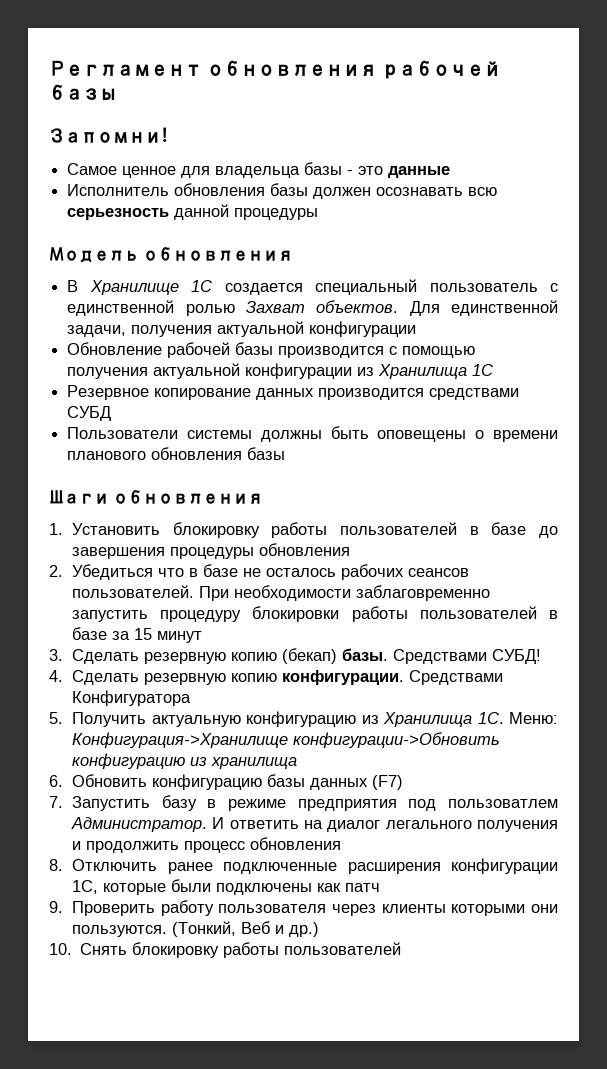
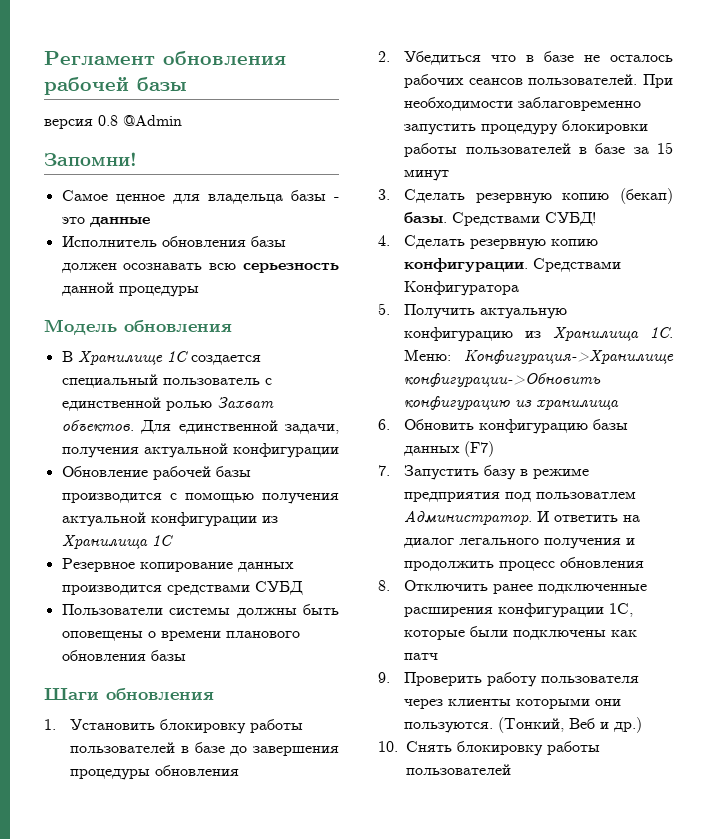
+ версия 0.8 @Admin

